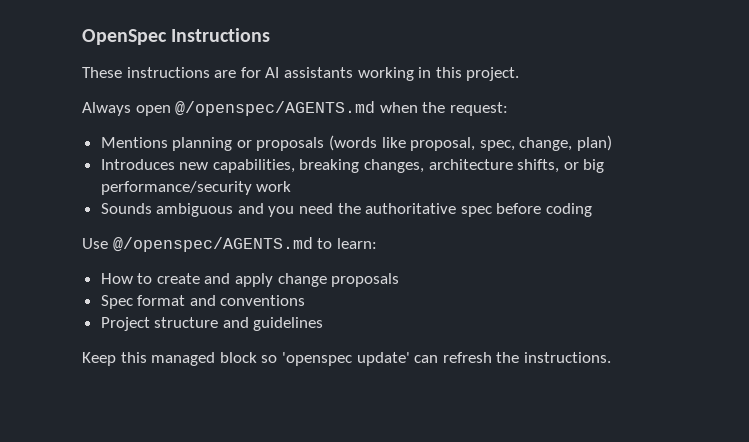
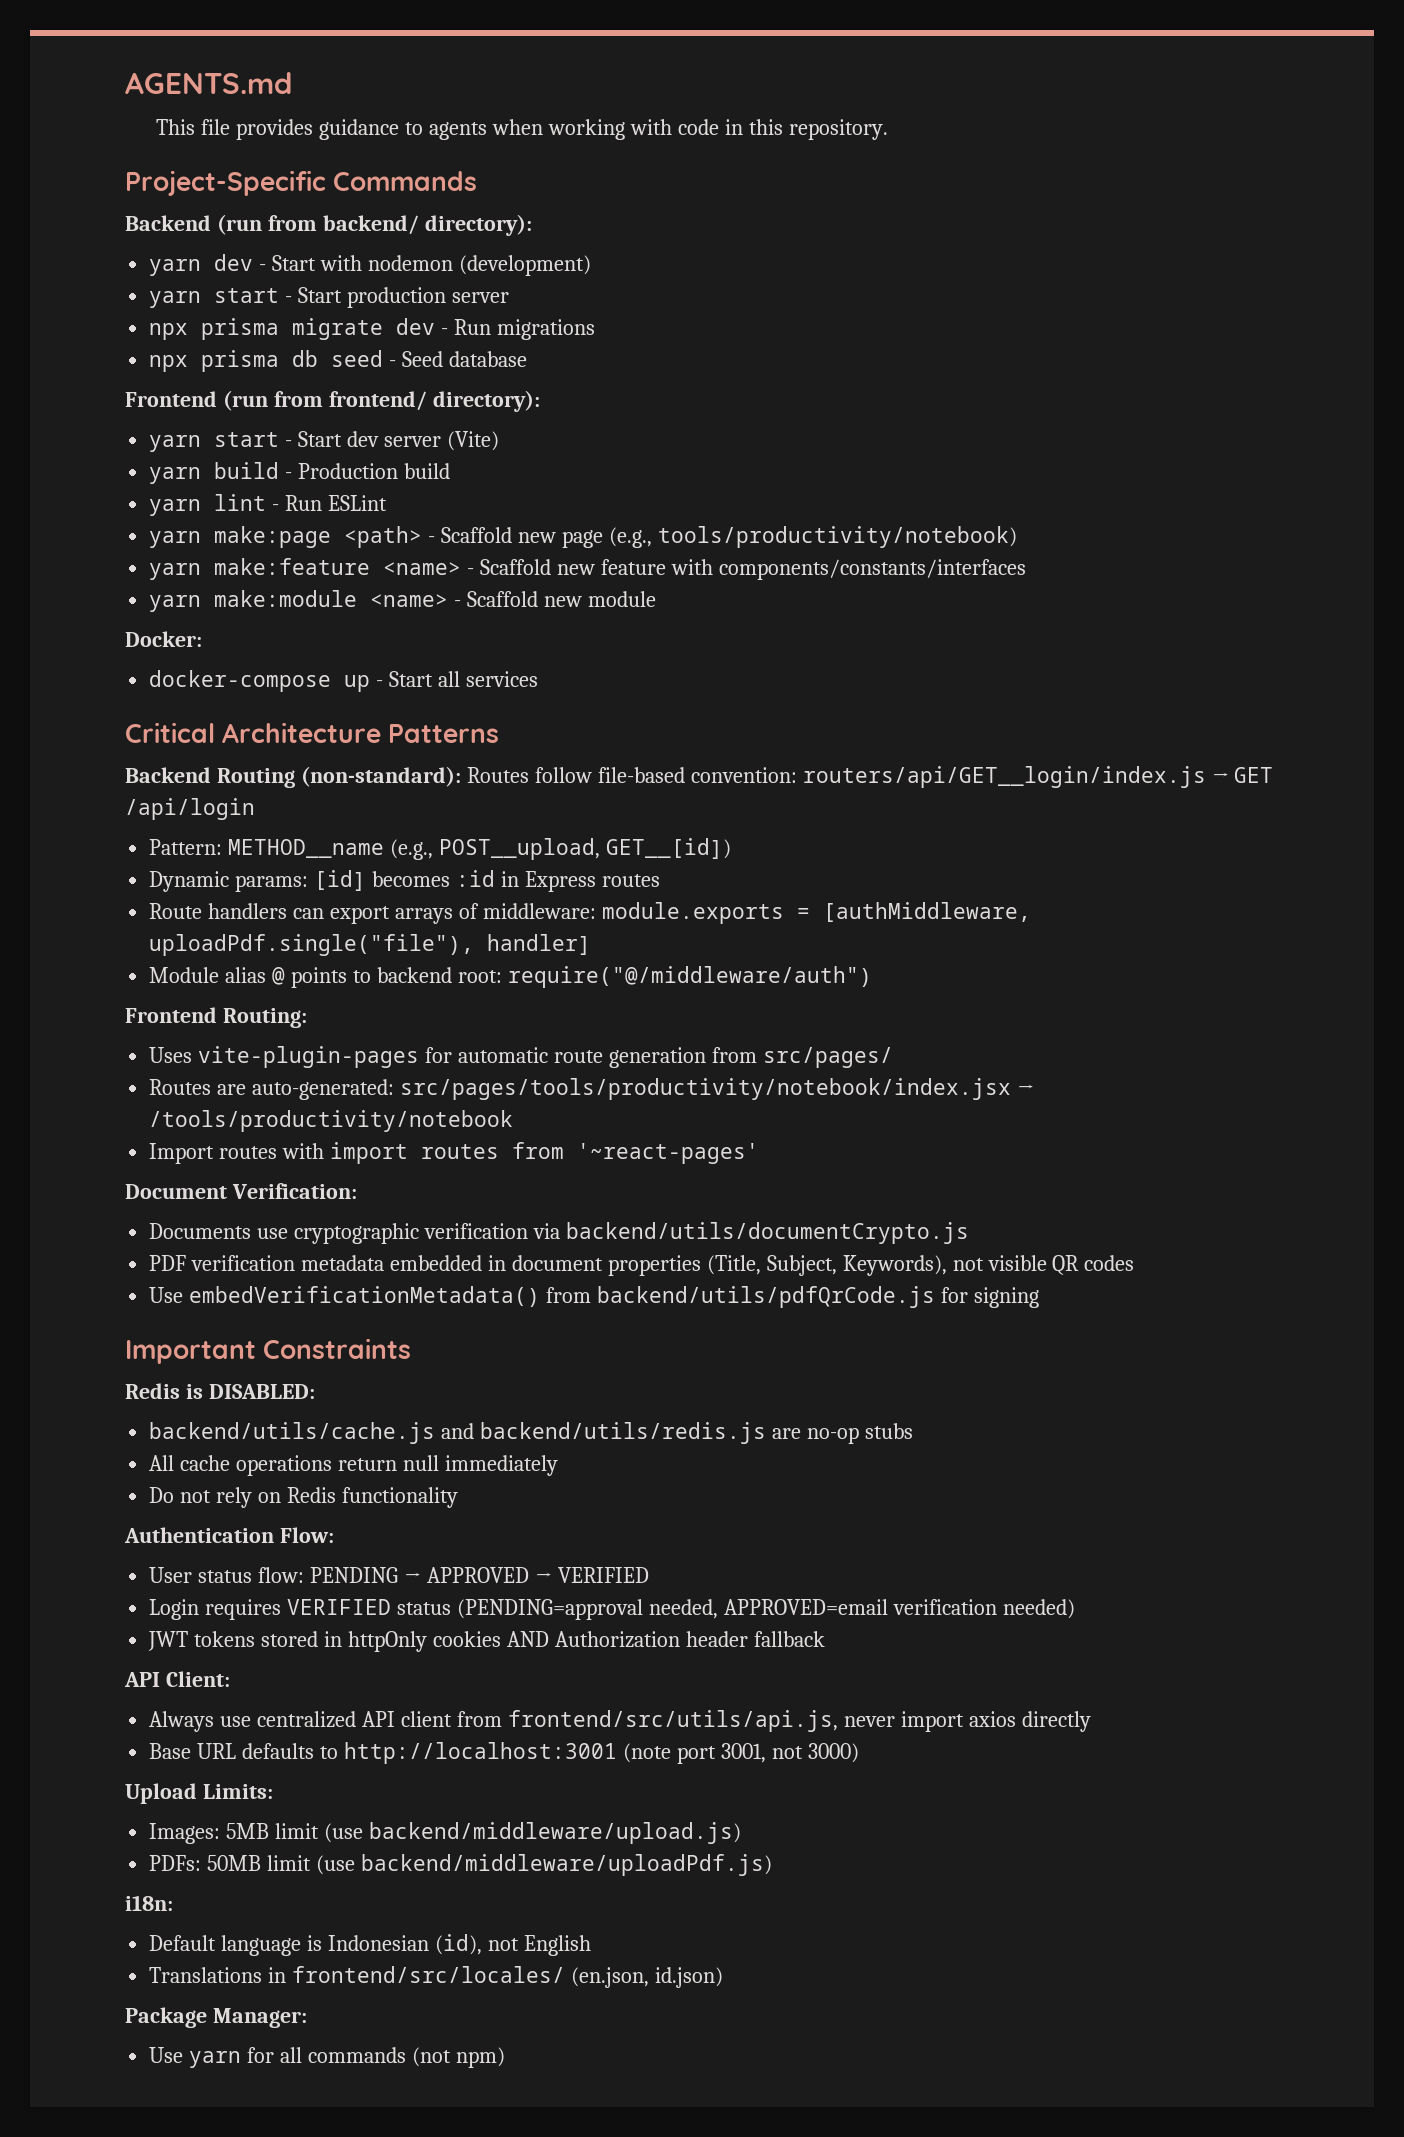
- OpenSpec Instructions
- These instructions are for AI assistants working in this project.
- Always open @/openspec/AGENTS.md when the request:
- Mentions planning or proposals (words like proposal, spec, change, plan)
- Introduces new capabilities, breaking changes, architecture shifts, or big performance/security work
- Sounds ambiguous and you need the authoritative spec before coding
- Use @/openspec/AGENTS.md to learn:
- How to create and apply change proposals
- Spec format and conventions
- Project structure and guidelines
- Keep this managed block so 'openspec update' can refresh the instructions.
+ AGENTS.md
+ This file provides guidance to agents when working with code in this repository.
+ Project-Specific Commands
+ Backend (run from backend/ directory):
+ yarn dev - Start with nodemon (development)
+ yarn start - Start production server
+ npx prisma migrate dev - Run migrations
+ npx prisma db seed - Seed database
+ Frontend (run from frontend/ directory):
+ yarn start - Start dev server (Vite)
+ yarn build - Production build
+ yarn lint - Run ESLint
+ yarn make:page <path> - Scaffold new page (e.g., tools/productivity/notebook)
+ yarn make:feature <name> - Scaffold new feature with components/constants/interfaces
+ yarn make:module <name> - Scaffold new module
+ Docker:
+ docker-compose up - Start all services
+ Critical Architecture Patterns
+ Backend Routing (non-standard): Routes follow file-based convention: routers/api/GET__login/index.js → GET /api/login
+ Pattern: METHOD__name (e.g., POST__upload, GET__[id])
+ Dynamic params: [id] becomes :id in Express routes
+ Route handlers can export arrays of middleware: module.exports = [authMiddleware, uploadPdf.single("file"), handler]
+ Module alias @ points to backend root: require("@/middleware/auth")
+ Frontend Routing:
+ Uses vite-plugin-pages for automatic route generation from src/pages/
+ Routes are auto-generated: src/pages/tools/productivity/notebook/index.jsx → /tools/productivity/notebook
+ Import routes with import routes from '~react-pages'
+ Document Verification:
+ Documents use cryptographic verification via backend/utils/documentCrypto.js
+ PDF verification metadata embedded in document properties (Title, Subject, Keywords), not visible QR codes
+ Use embedVerificationMetadata() from backend/utils/pdfQrCode.js for signing
+ Important Constraints
+ Redis is DISABLED:
+ backend/utils/cache.js and backend/utils/redis.js are no-op stubs
+ All cache operations return null immediately
+ Do not rely on Redis functionality
+ Authentication Flow:
+ User status flow: PENDING → APPROVED → VERIFIED
+ Login requires VERIFIED status (PENDING=approval needed, APPROVED=email verification needed)
+ JWT tokens stored in httpOnly cookies AND Authorization header fallback
+ API Client:
+ Always use centralized API client from frontend/src/utils/api.js, never import axios directly
+ Base URL defaults to http://localhost:3001 (note port 3001, not 3000)
+ Upload Limits:
+ Images: 5MB limit (use backend/middleware/upload.js)
+ PDFs: 50MB limit (use backend/middleware/uploadPdf.js)
+ i18n:
+ Default language is Indonesian (id), not English
+ Translations in frontend/src/locales/ (en.json, id.json)
+ Package Manager:
+ Use yarn for all commands (not npm)

